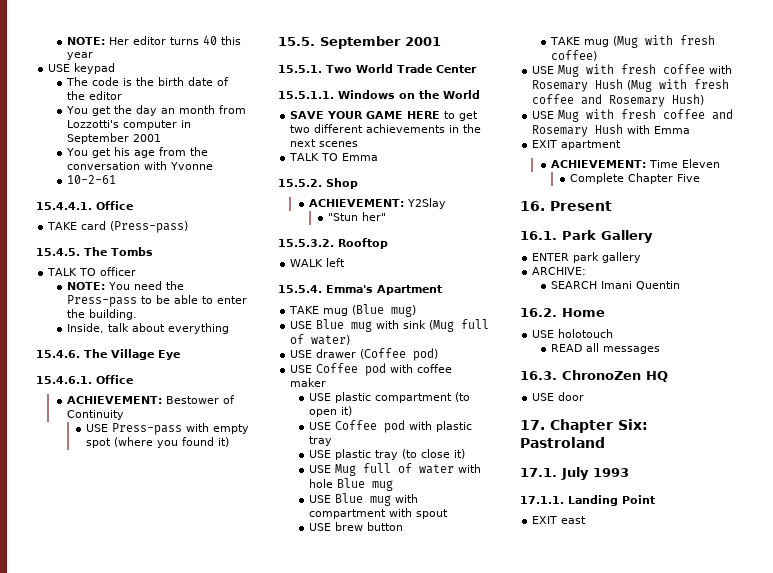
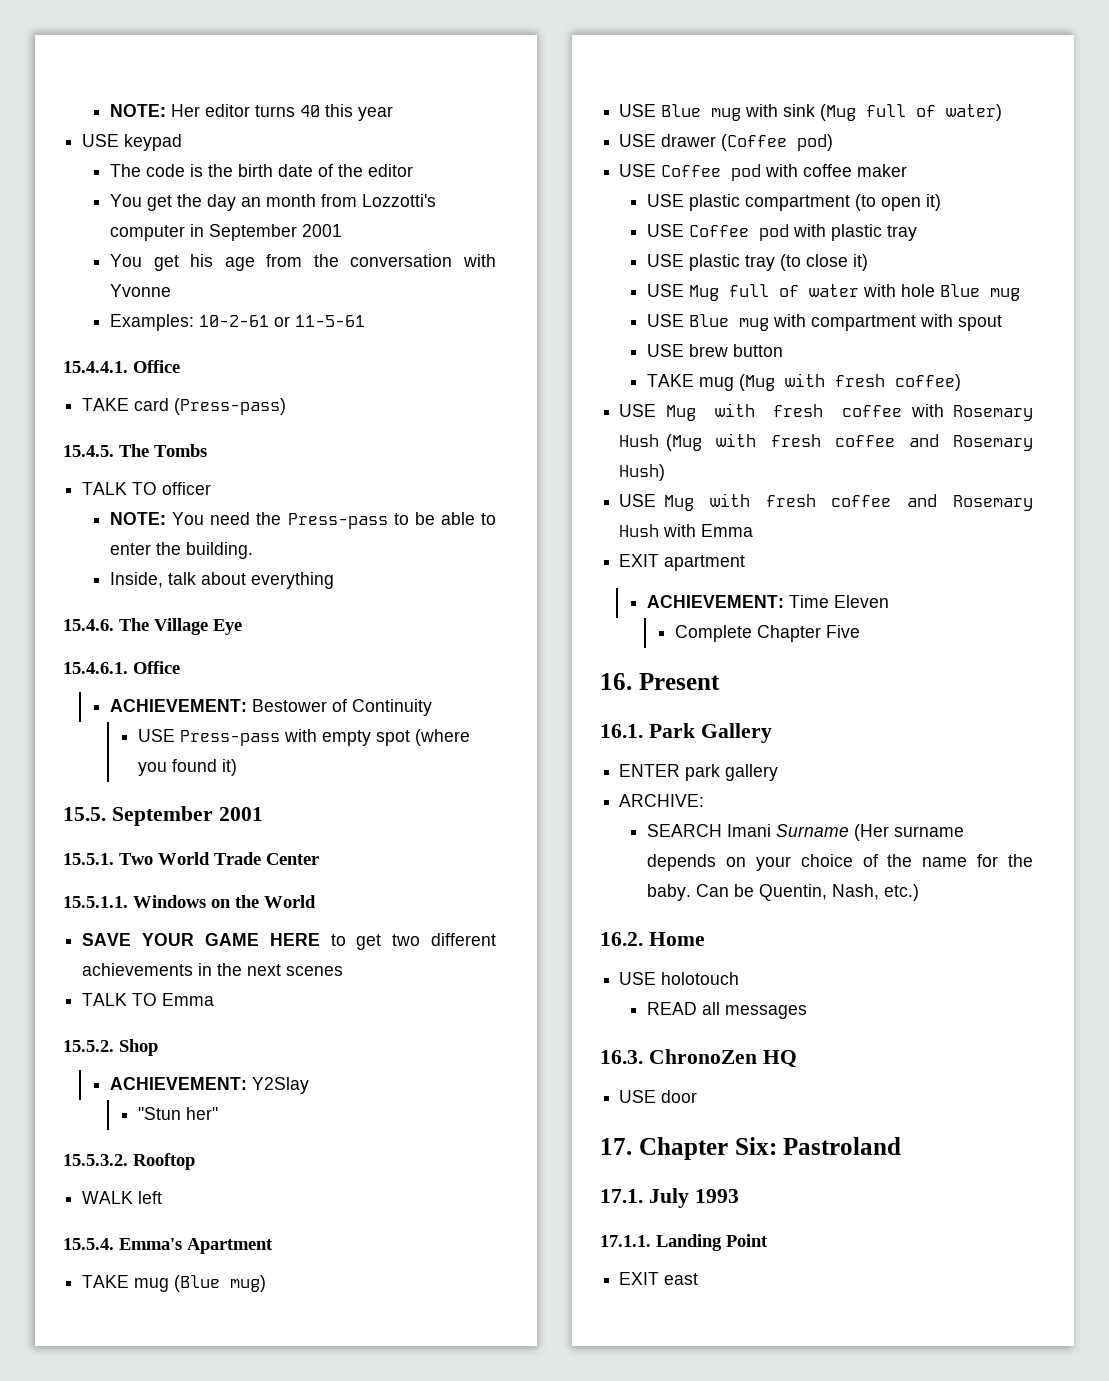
- 10-2-61
+ Examples: 10-2-61 or 11-5-61
- SEARCH Imani Quentin
+ SEARCH Imani Surname (Her surname depends on your choice of the name for the baby. Can be Quentin, Nash, etc.)

